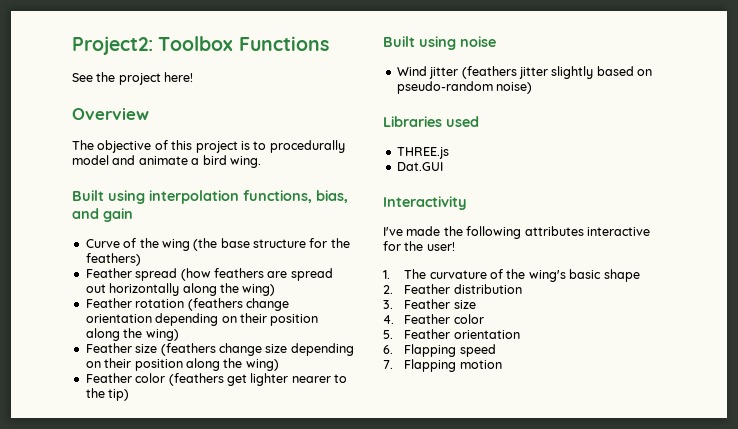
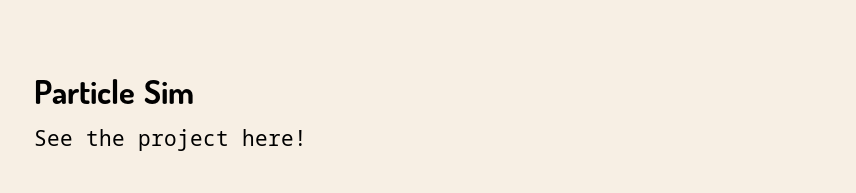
- Project2: Toolbox Functions
+ Particle Sim
- Overview
- The objective of this project is to procedurally model and animate a bird wing.
- Built using interpolation functions, bias, and gain
- Curve of the wing (the base structure for the feathers)
- Feather spread (how feathers are spread out horizontally along the wing)
- Feather rotation (feathers change orientation depending on their position along the wing)
- Feather size (feathers change size depending on their position along the wing)
- Feather color (feathers get lighter nearer to the tip)
- Built using noise
- Wind jitter (feathers jitter slightly based on pseudo-random noise)
- Libraries used
- THREE.js
- Dat.GUI
- Interactivity
- I've made the following attributes interactive for the user!
- 1. The curvature of the wing's basic shape
- 2. Feather distribution
- 3. Feather size
- 4. Feather color
- 5. Feather orientation
- 6. Flapping speed
- 7. Flapping motion

